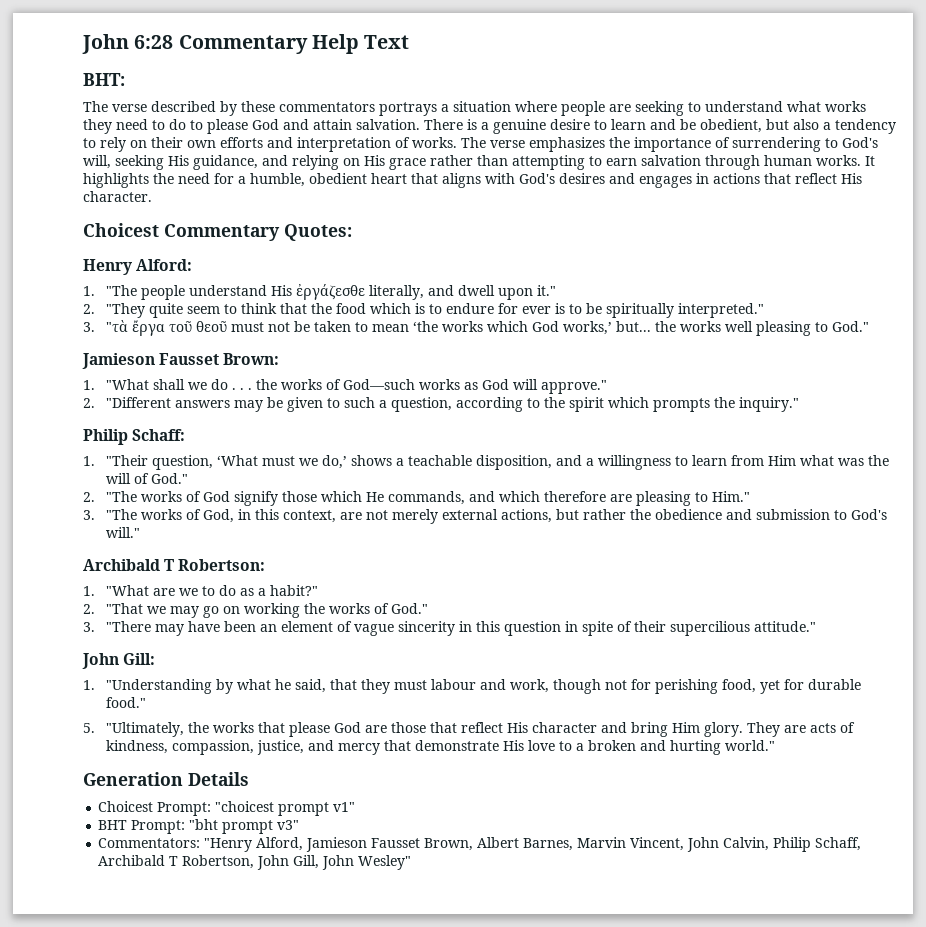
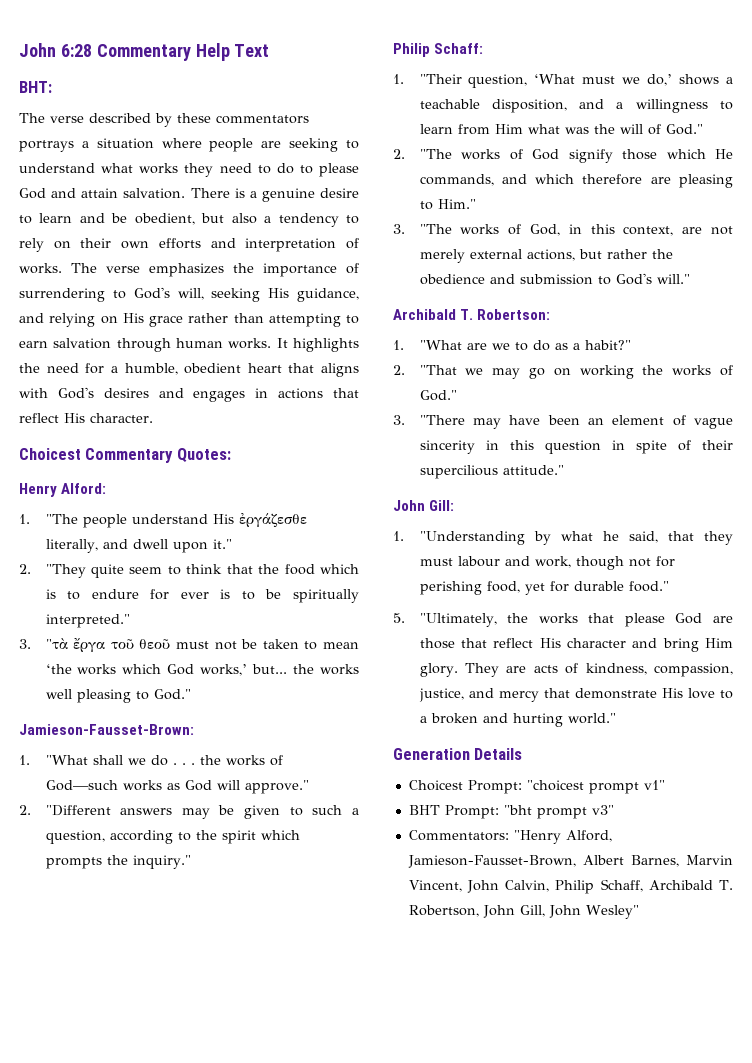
- Jamieson Fausset Brown:
+ Jamieson-Fausset-Brown:
- Archibald T Robertson:
+ Archibald T. Robertson:
- Commentators: "Henry Alford, Jamieson Fausset Brown, Albert Barnes, Marvin Vincent, John Calvin, Philip Schaff, Archibald T Robertson, John Gill, John Wesley"
+ Commentators: "Henry Alford, Jamieson-Fausset-Brown, Albert Barnes, Marvin Vincent, John Calvin, Philip Schaff, Archibald T. Robertson, John Gill, John Wesley"

